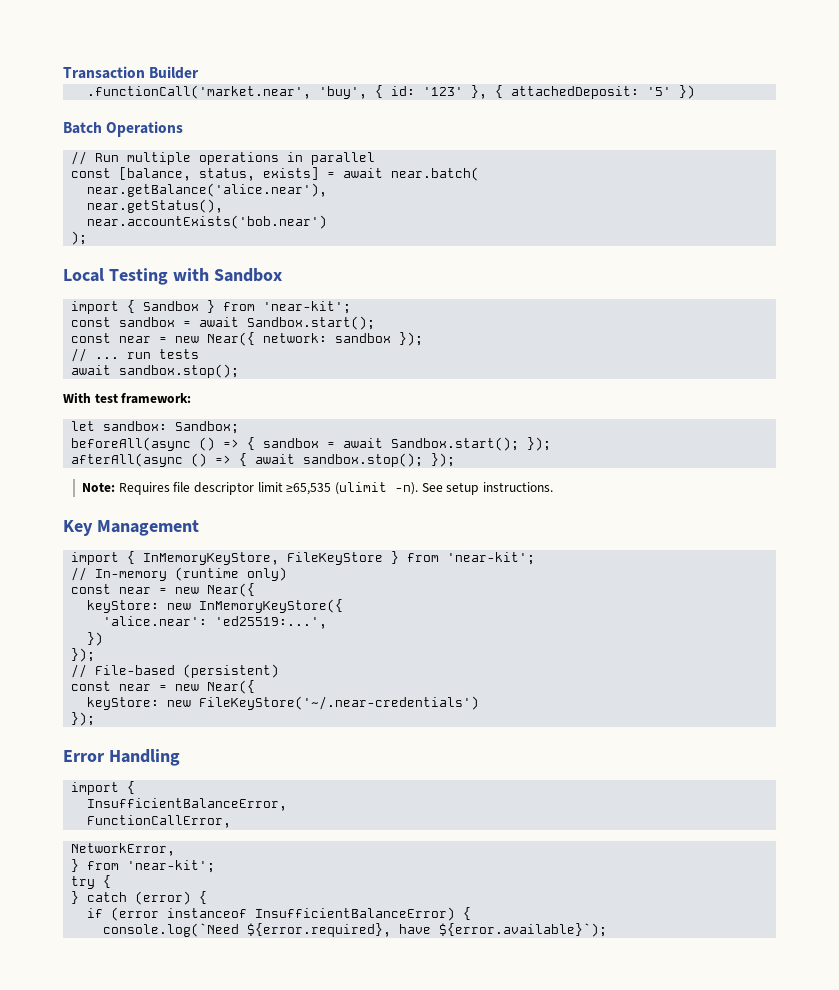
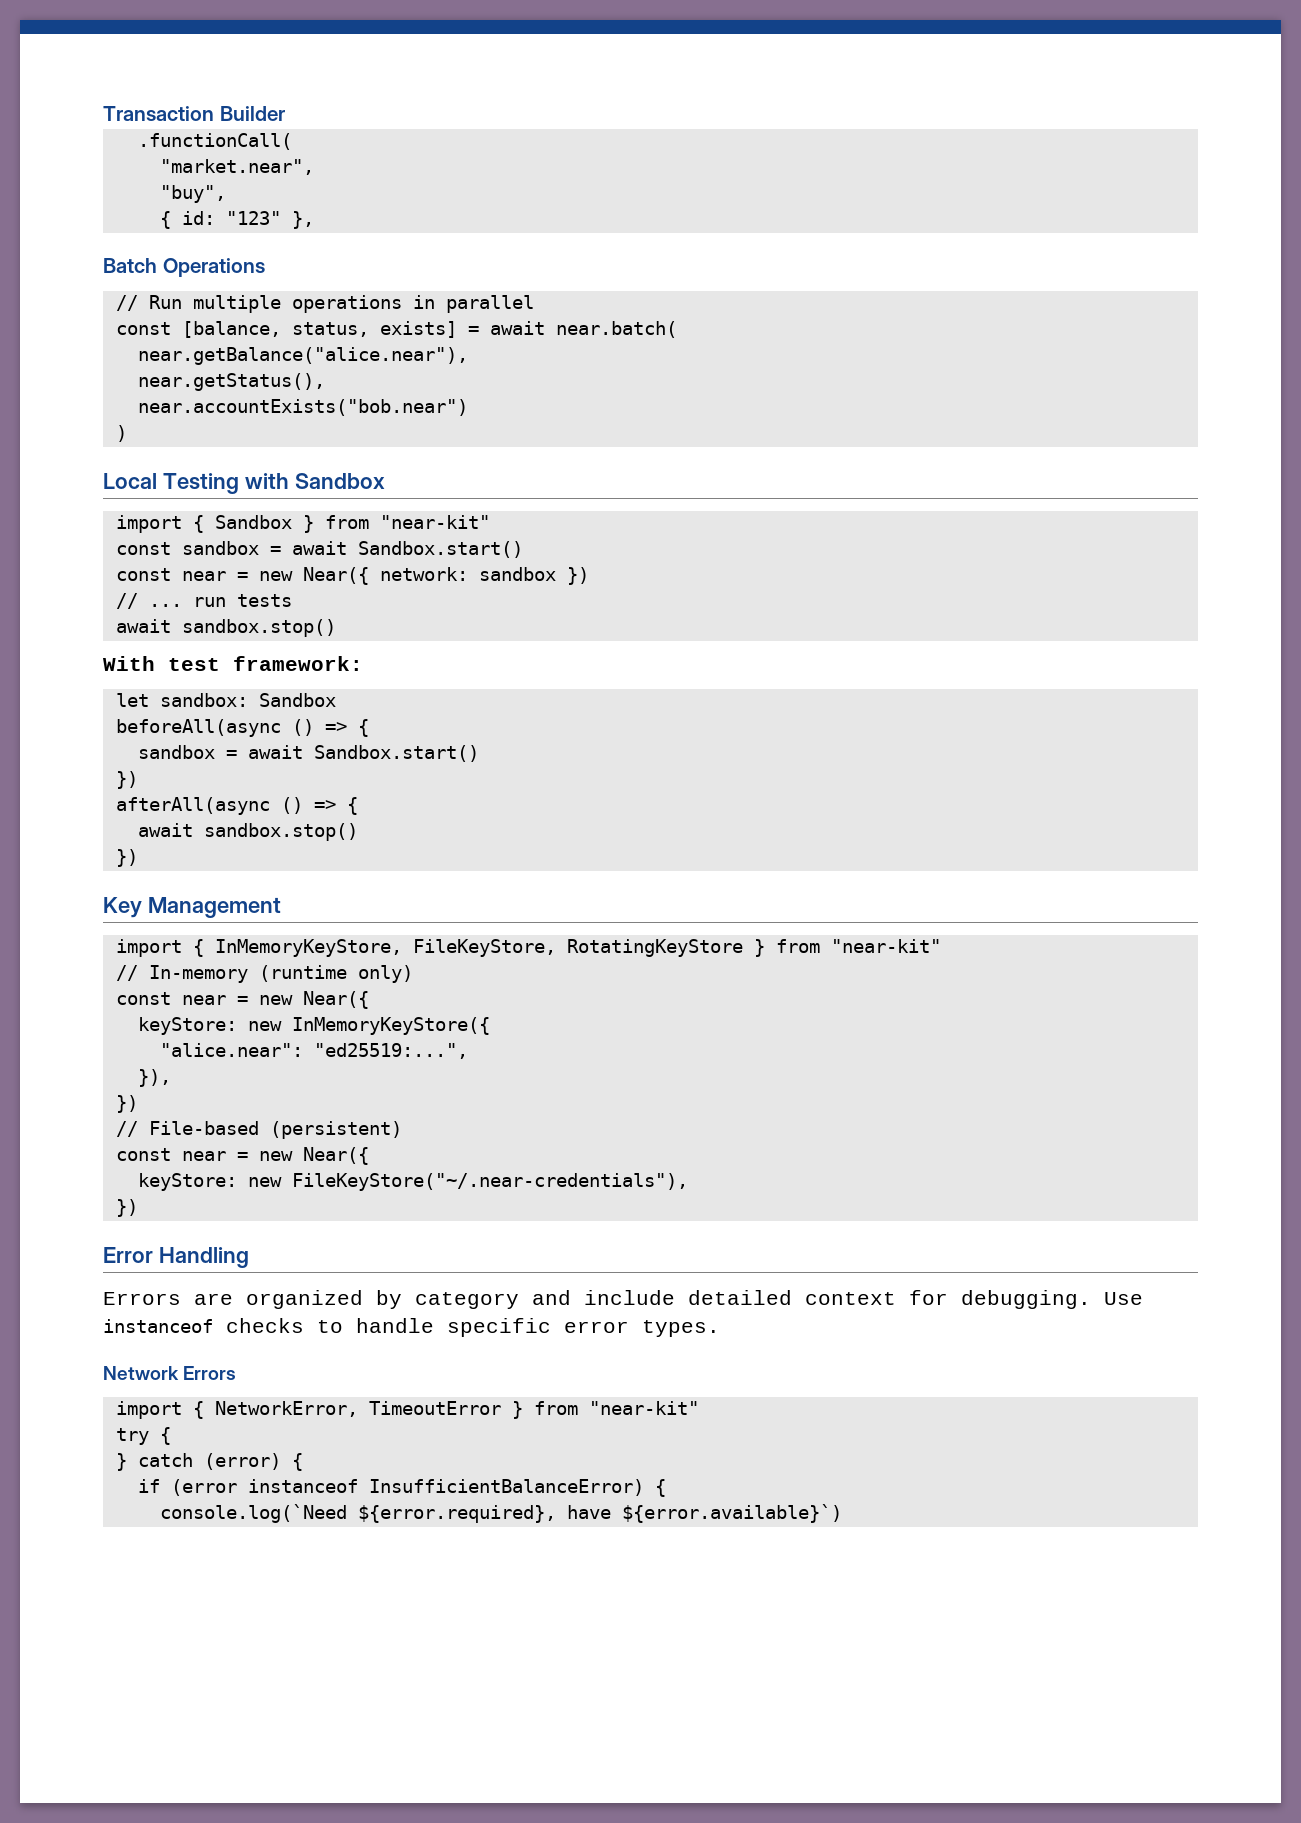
- .functionCall('market.near', 'buy', { id: '123' }, { attachedDeposit: '5' })
+ .functionCall(
+ "market.near",
+ "buy",
+ { id: "123" },
- near.getBalance('alice.near'),
+ near.getBalance("alice.near"),
- near.accountExists('bob.near')
- );
+ near.accountExists("bob.near")
+ )
- import { Sandbox } from 'near-kit';
+ import { Sandbox } from "near-kit"
- const sandbox = await Sandbox.start();
+ const sandbox = await Sandbox.start()
- const near = new Near({ network: sandbox });
+ const near = new Near({ network: sandbox })
  // ... run tests
- await sandbox.stop();
+ await sandbox.stop()
- let sandbox: Sandbox;
+ let sandbox: Sandbox
- beforeAll(async () => { sandbox = await Sandbox.start(); });
+ beforeAll(async () => {
+ sandbox = await Sandbox.start()
+ })
- afterAll(async () => { await sandbox.stop(); });
- Note: Requires file descriptor limit ≥65,535 (ulimit -n). See setup instructions.
+ afterAll(async () => {
+ await sandbox.stop()
+ })
- import { InMemoryKeyStore, FileKeyStore } from 'near-kit';
+ import { InMemoryKeyStore, FileKeyStore, RotatingKeyStore } from "near-kit"
- 'alice.near': 'ed25519:...',
+ "alice.near": "ed25519:...",
+ }),
  })
- });
- keyStore: new FileKeyStore('~/.near-credentials')
- });
+ keyStore: new FileKeyStore("~/.near-credentials"),
+ })
  Error Handling
- import {
- InsufficientBalanceError,
- FunctionCallError,
- NetworkError,
- } from 'near-kit';
+ Errors are organized by category and include detailed context for debugging. Use instanceof checks to handle specific error types.
+ Network Errors
+ import { NetworkError, TimeoutError } from "near-kit"
- console.log(`Need ${error.required}, have ${error.available}`);
+ console.log(`Need ${error.required}, have ${error.available}`)

